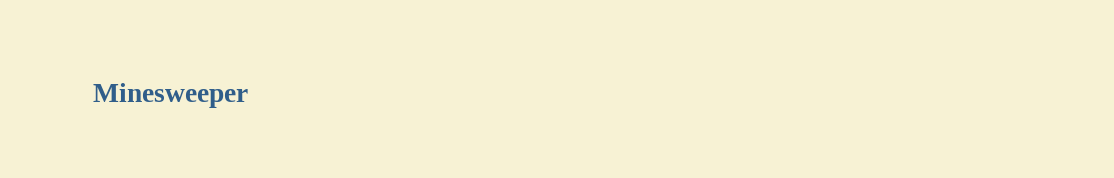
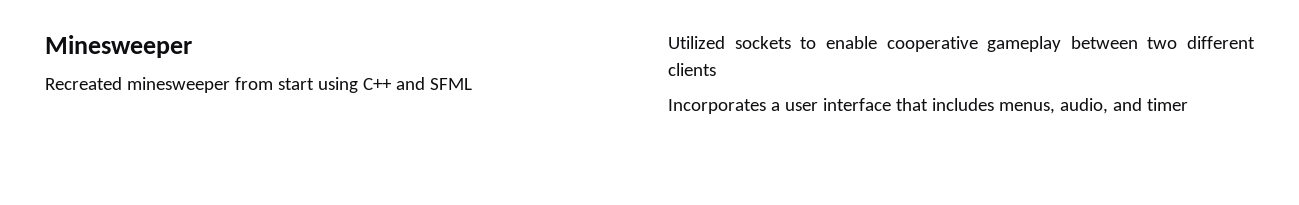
+ Recreated minesweeper from start using C++ and SFML
+ Utilized sockets to enable cooperative gameplay between two different clients
+ Incorporates a user interface that includes menus, audio, and timer

